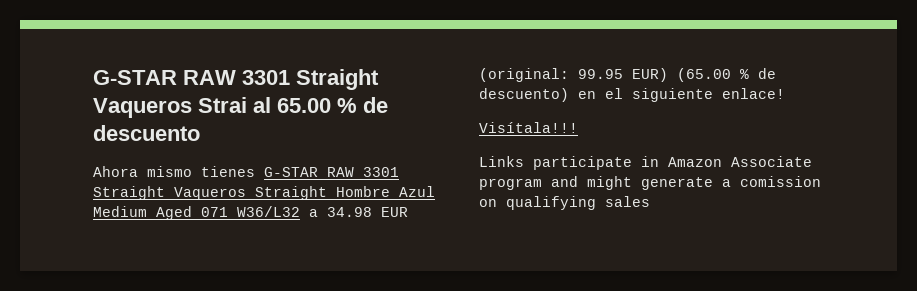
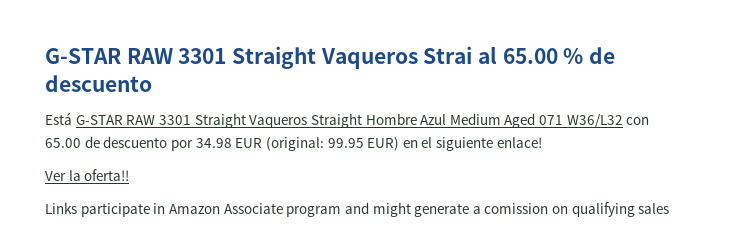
- Ahora mismo tienes G-STAR RAW 3301 Straight Vaqueros Straight Hombre Azul Medium Aged 071 W36/L32 a 34.98 EUR (original: 99.95 EUR) (65.00 % de descuento) en el siguiente enlace!
+ Está G-STAR RAW 3301 Straight Vaqueros Straight Hombre Azul Medium Aged 071 W36/L32 con 65.00 de descuento por 34.98 EUR (original: 99.95 EUR) en el siguiente enlace!
- Visítala!!!
+ Ver la oferta!!

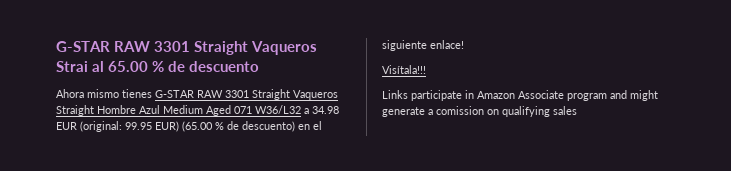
- Está G-STAR RAW 3301 Straight Vaqueros Straight Hombre Azul Medium Aged 071 W36/L32 con 65.00 de descuento por 34.98 EUR (original: 99.95 EUR) en el siguiente enlace!
+ Ahora mismo tienes G-STAR RAW 3301 Straight Vaqueros Straight Hombre Azul Medium Aged 071 W36/L32 a 34.98 EUR (original: 99.95 EUR) (65.00 % de descuento) en el siguiente enlace!
- Ver la oferta!!
+ Visítala!!!

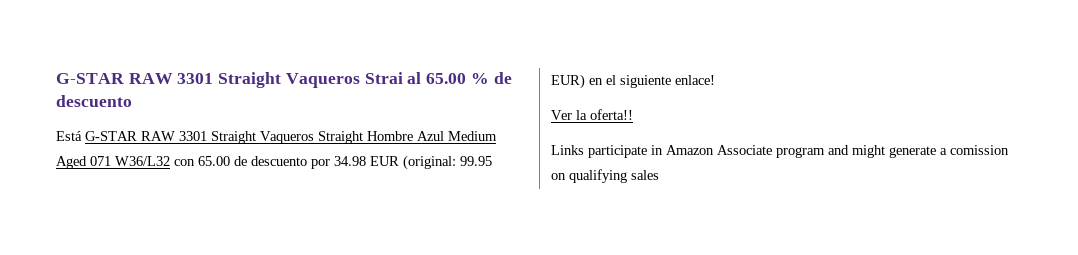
- Ahora mismo tienes G-STAR RAW 3301 Straight Vaqueros Straight Hombre Azul Medium Aged 071 W36/L32 a 34.98 EUR (original: 99.95 EUR) (65.00 % de descuento) en el siguiente enlace!
+ Está G-STAR RAW 3301 Straight Vaqueros Straight Hombre Azul Medium Aged 071 W36/L32 con 65.00 de descuento por 34.98 EUR (original: 99.95 EUR) en el siguiente enlace!
- Visítala!!!
+ Ver la oferta!!

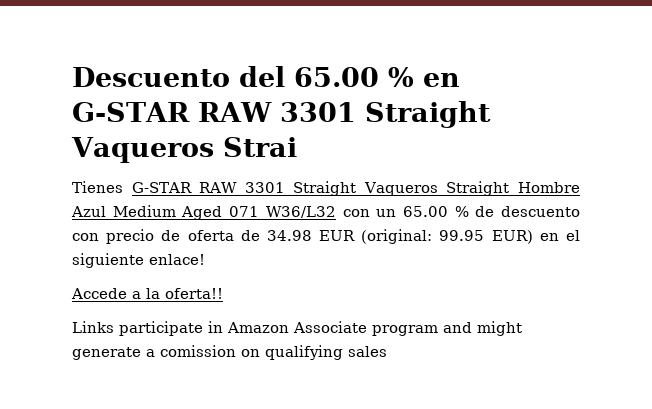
- G-STAR RAW 3301 Straight Vaqueros Strai al 65.00 % de descuento
- Está G-STAR RAW 3301 Straight Vaqueros Straight Hombre Azul Medium Aged 071 W36/L32 con 65.00 de descuento por 34.98 EUR (original: 99.95 EUR) en el siguiente enlace!
+ Descuento del 65.00 % en G-STAR RAW 3301 Straight Vaqueros Strai
+ Tienes G-STAR RAW 3301 Straight Vaqueros Straight Hombre Azul Medium Aged 071 W36/L32 con un 65.00 % de descuento con precio de oferta de 34.98 EUR (original: 99.95 EUR) en el siguiente enlace!
- Ver la oferta!!
+ Accede a la oferta!!

